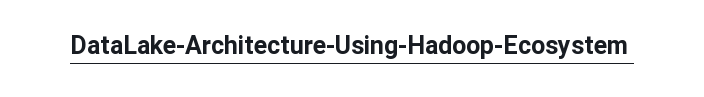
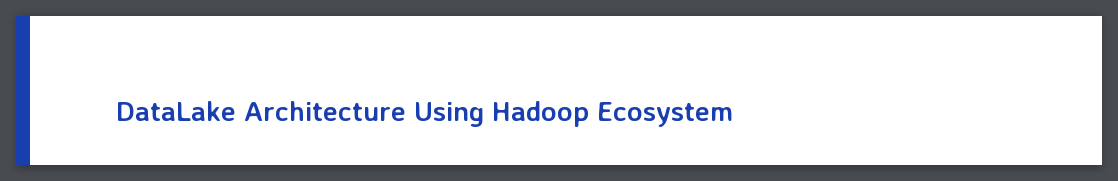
- DataLake-Architecture-Using-Hadoop-Ecosystem
+ DataLake Architecture Using Hadoop Ecosystem

